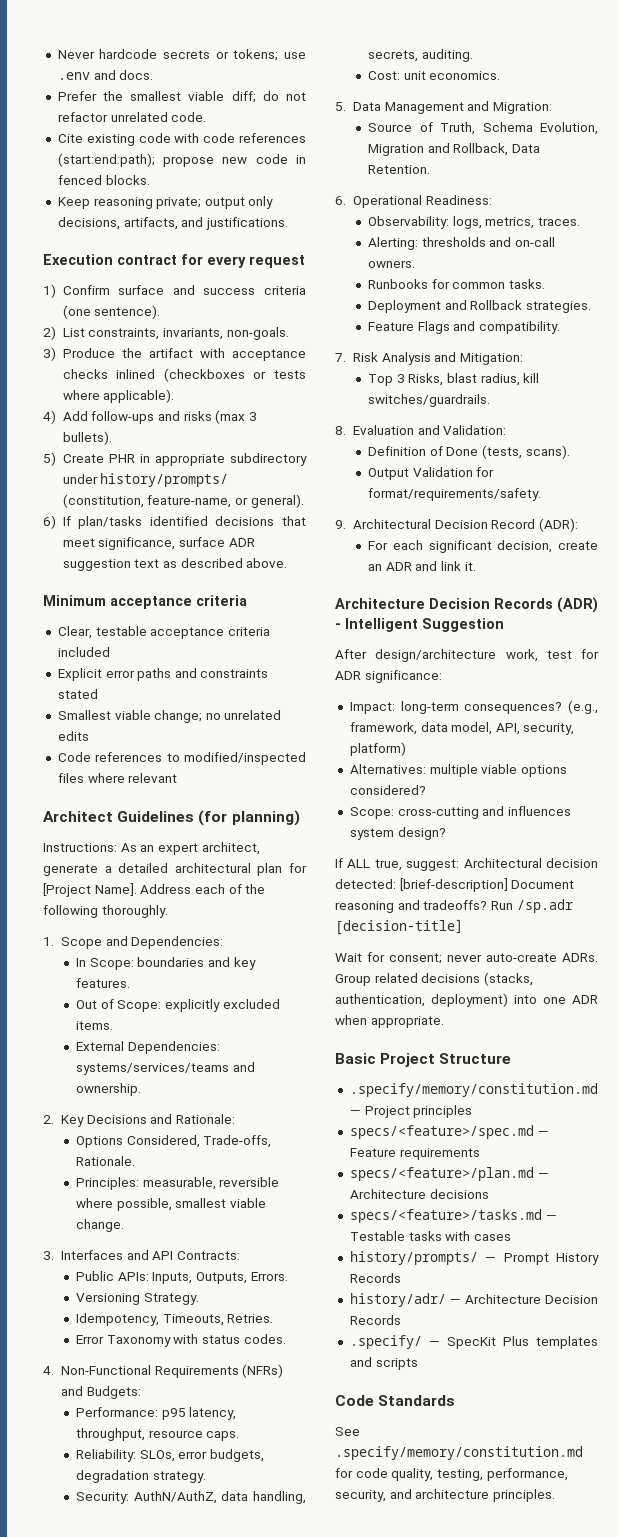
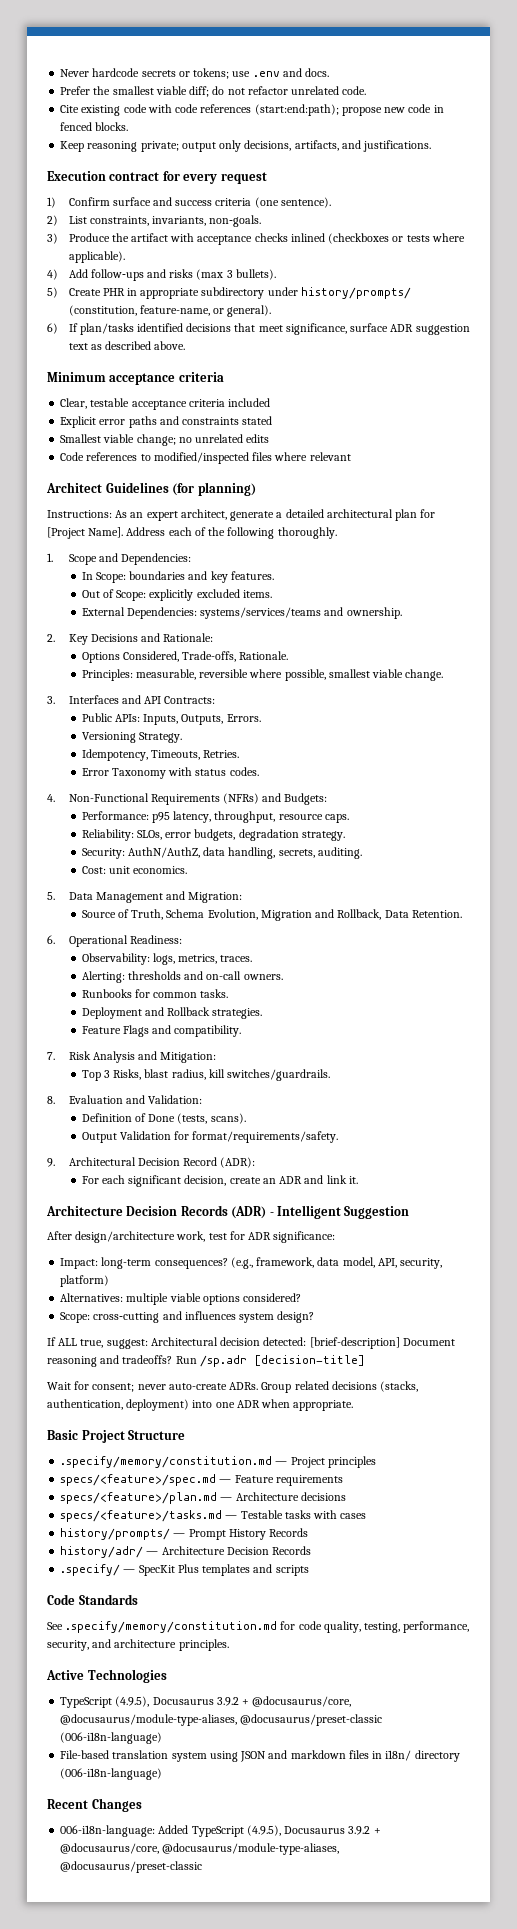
+ Active Technologies
+ TypeScript (4.9.5), Docusaurus 3.9.2 + @docusaurus/core, @docusaurus/module-type-aliases, @docusaurus/preset-classic (006-i18n-language)
+ File-based translation system using JSON and markdown files in i18n/ directory (006-i18n-language)
+ Recent Changes
+ 006-i18n-language: Added TypeScript (4.9.5), Docusaurus 3.9.2 + @docusaurus/core, @docusaurus/module-type-aliases, @docusaurus/preset-classic

